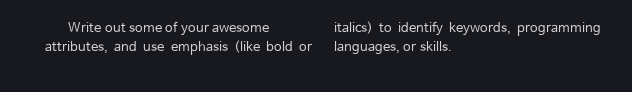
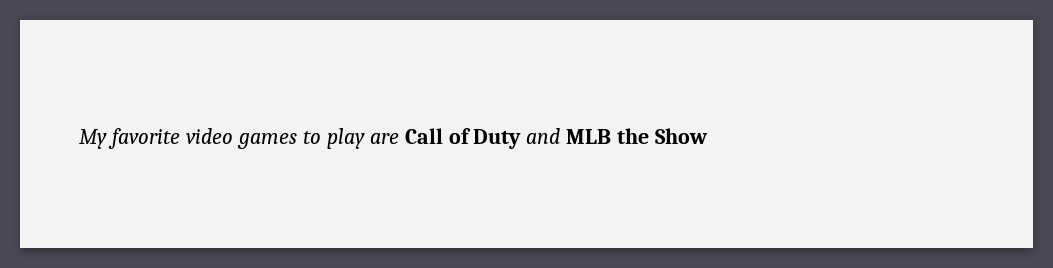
- Write out some of your awesome attributes, and use emphasis (like bold or italics) to identify keywords, programming languages, or skills.
+ My favorite video games to play are Call of Duty and MLB the Show

